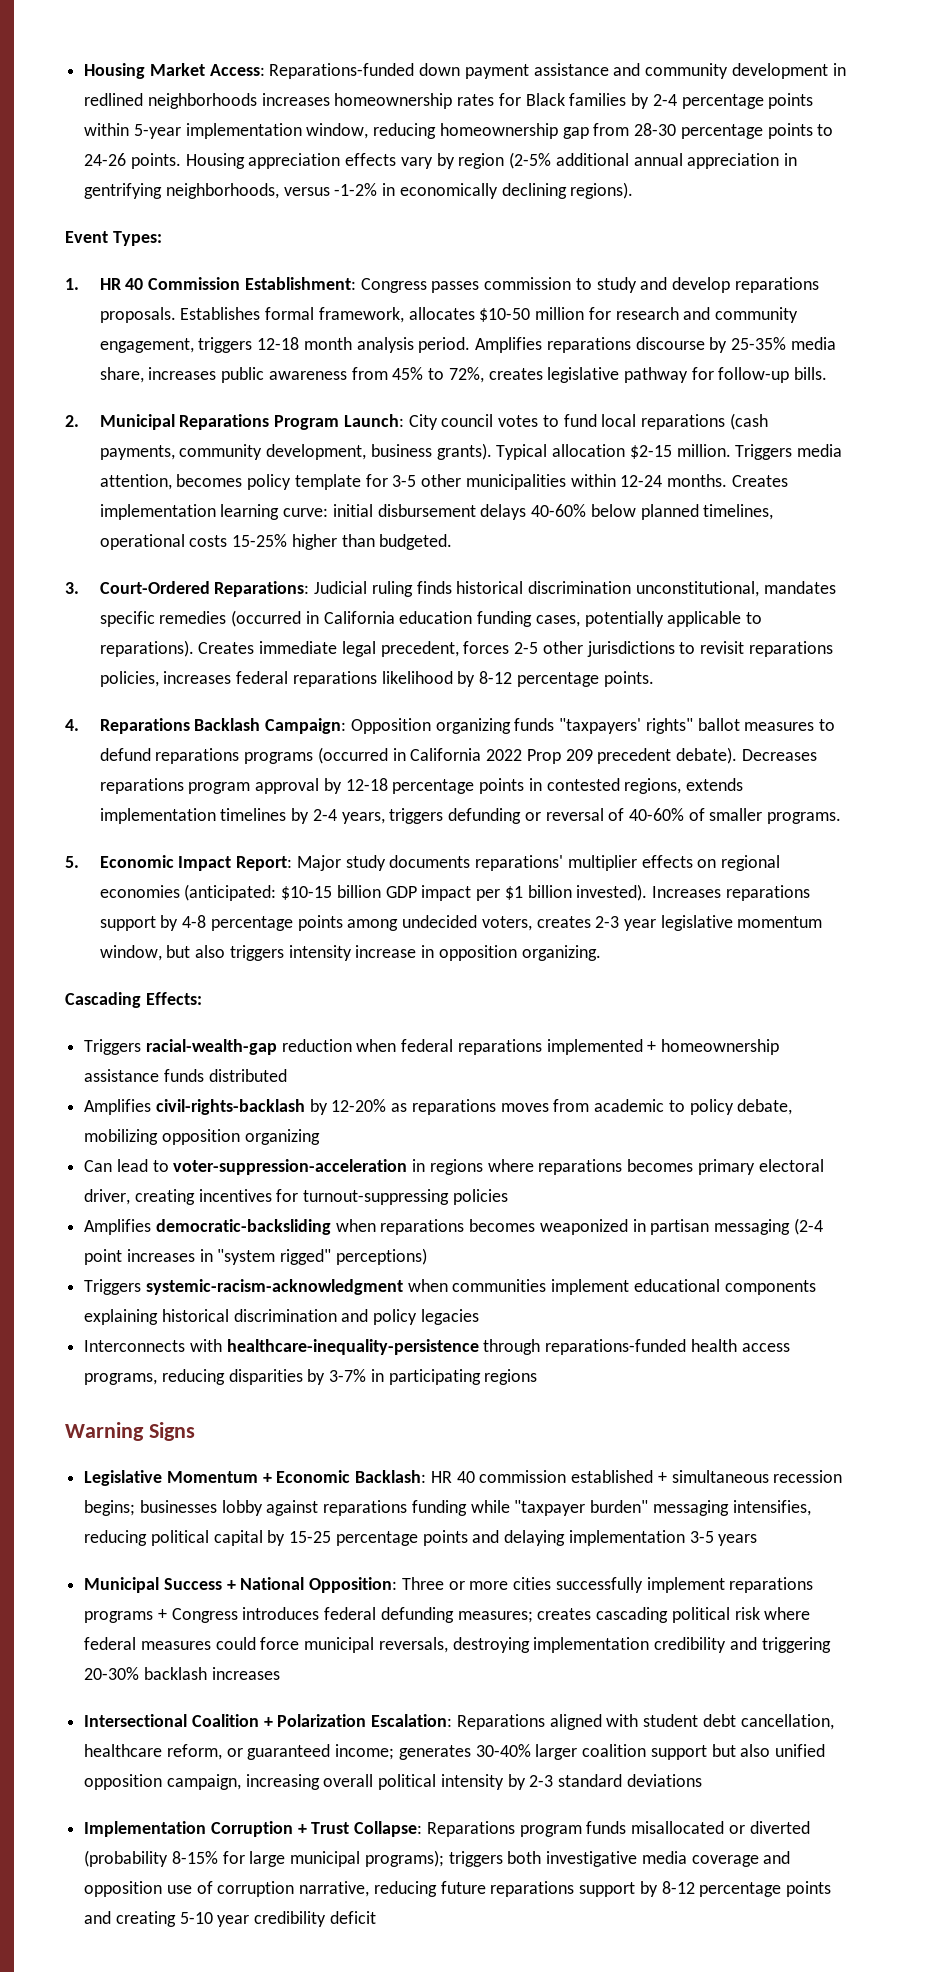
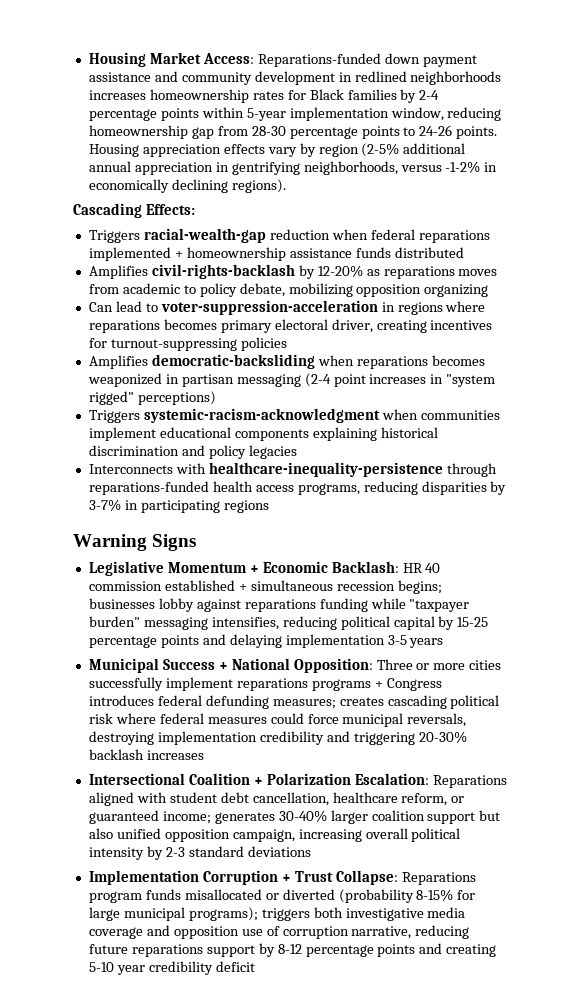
- Event Types:
- 1. HR 40 Commission Establishment: Congress passes commission to study and develop reparations proposals. Establishes formal framework, allocates $10-50 million for research and community engagement, triggers 12-18 month analysis period. Amplifies reparations discourse by 25-35% media share, increases public awareness from 45% to 72%, creates legislative pathway for follow-up bills.
- 2. Municipal Reparations Program Launch: City council votes to fund local reparations (cash payments, community development, business grants). Typical allocation $2-15 million. Triggers media attention, becomes policy template for 3-5 other municipalities within 12-24 months. Creates implementation learning curve: initial disbursement delays 40-60% below planned timelines, operational costs 15-25% higher than budgeted.
- 3. Court-Ordered Reparations: Judicial ruling finds historical discrimination unconstitutional, mandates specific remedies (occurred in California education funding cases, potentially applicable to reparations). Creates immediate legal precedent, forces 2-5 other jurisdictions to revisit reparations policies, increases federal reparations likelihood by 8-12 percentage points.
- 4. Reparations Backlash Campaign: Opposition organizing funds "taxpayers' rights" ballot measures to defund reparations programs (occurred in California 2022 Prop 209 precedent debate). Decreases reparations program approval by 12-18 percentage points in contested regions, extends implementation timelines by 2-4 years, triggers defunding or reversal of 40-60% of smaller programs.
- 5. Economic Impact Report: Major study documents reparations' multiplier effects on regional economies (anticipated: $10-15 billion GDP impact per $1 billion invested). Increases reparations support by 4-8 percentage points among undecided voters, creates 2-3 year legislative momentum window, but also triggers intensity increase in opposition organizing.

